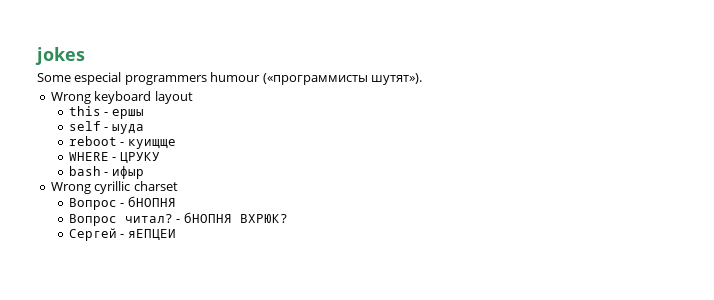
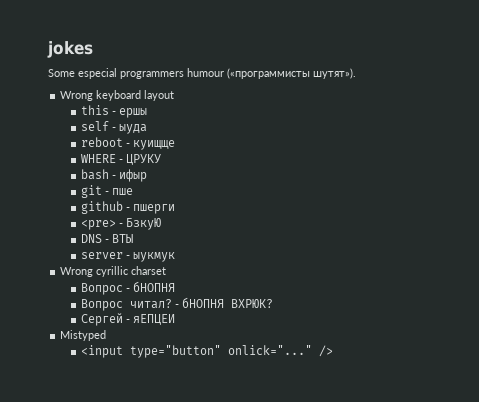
+ git - пше
+ github - пшерги
+ <pre> - БзкуЮ
+ DNS - ВТЫ
+ server - ыукмук
+ Mistyped
+ <input type="button" onlick="..." />

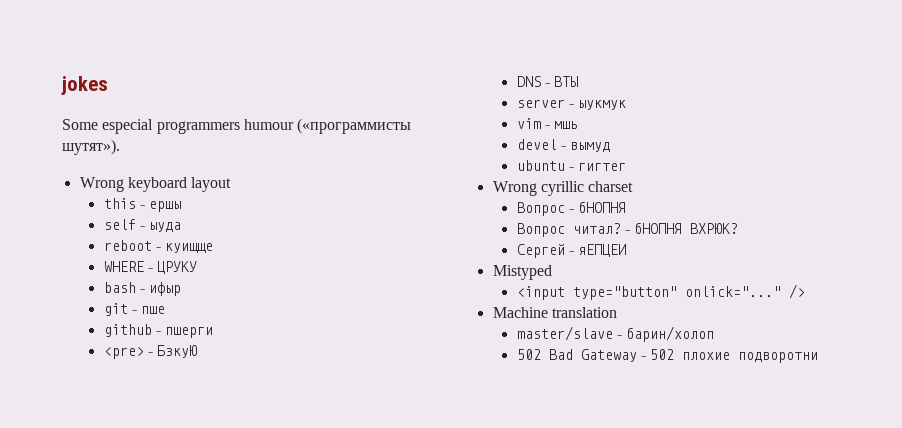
+ vim - мшь
+ devel - вымуд
+ ubuntu - гигтег
+ Machine translation
+ master/slave - барин/холоп
+ 502 Bad Gateway - 502 плохие подворотни

